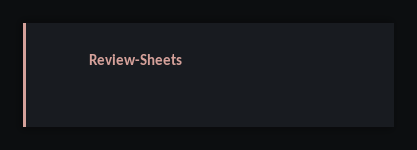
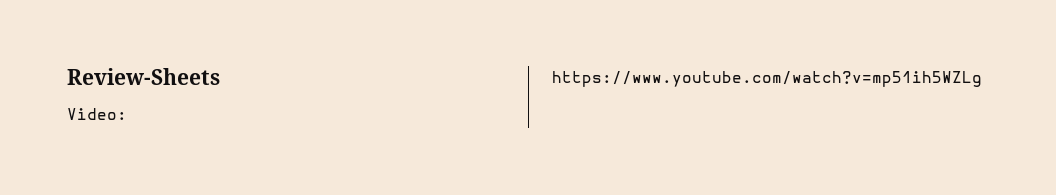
+ Video: https://www.youtube.com/watch?v=mp51ih5WZLg

